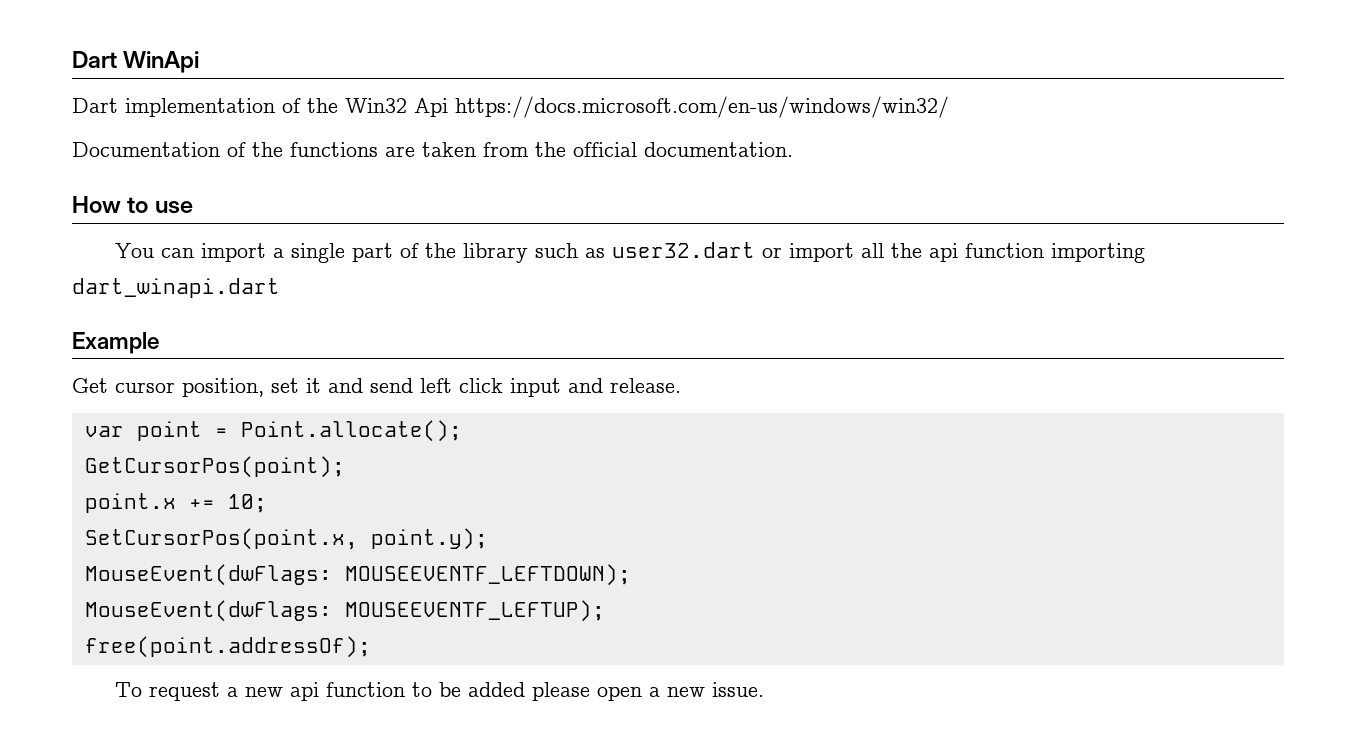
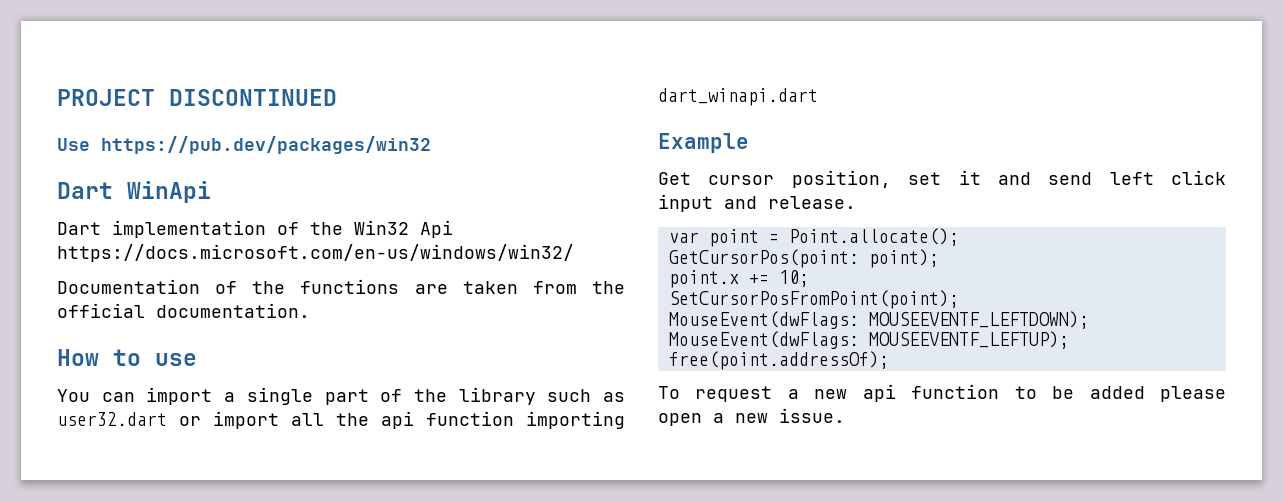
+ PROJECT DISCONTINUED
+ Use https://pub.dev/packages/win32
- GetCursorPos(point);
+ GetCursorPos(point: point);
- SetCursorPos(point.x, point.y);
+ SetCursorPosFromPoint(point);

